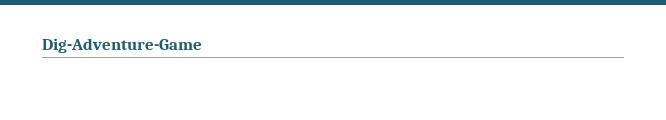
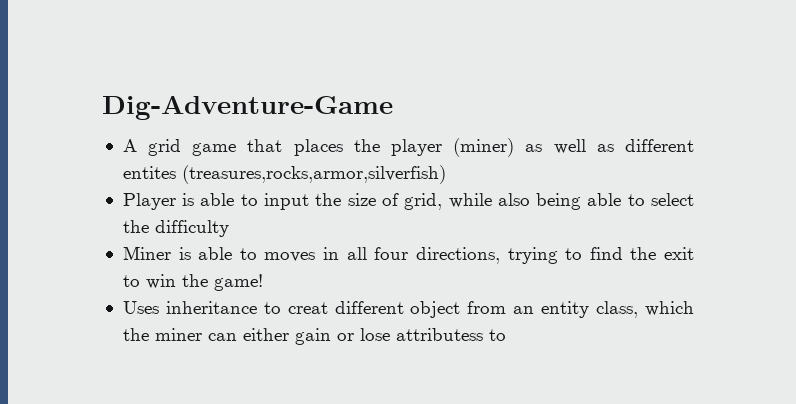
+ A grid game that places the player (miner) as well as different entites (treasures,rocks,armor,silverfish)
+ Player is able to input the size of grid, while also being able to select the difficulty
+ Miner is able to moves in all four directions, trying to find the exit to win the game!
+ Uses inheritance to creat different object from an entity class, which the miner can either gain or lose attributess to

